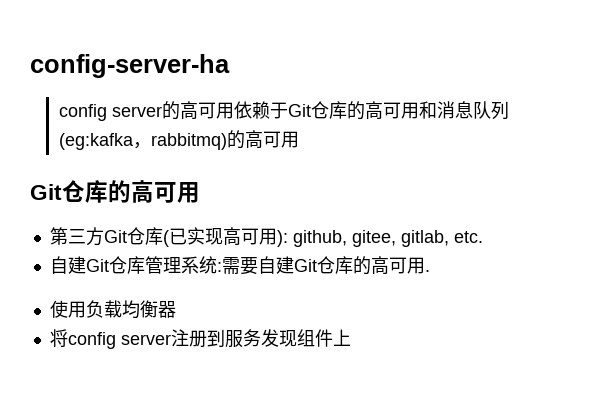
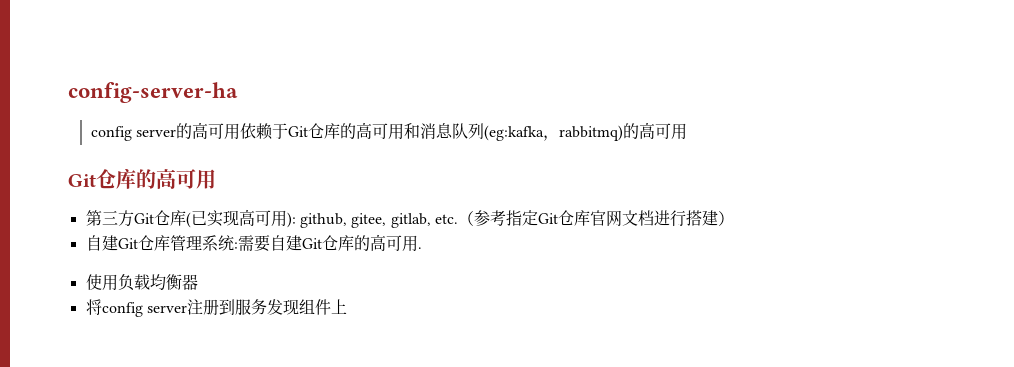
- 第三方Git仓库(已实现高可用): github, gitee, gitlab, etc.
+ 第三方Git仓库(已实现高可用): github, gitee, gitlab, etc.（参考指定Git仓库官网文档进行搭建）

